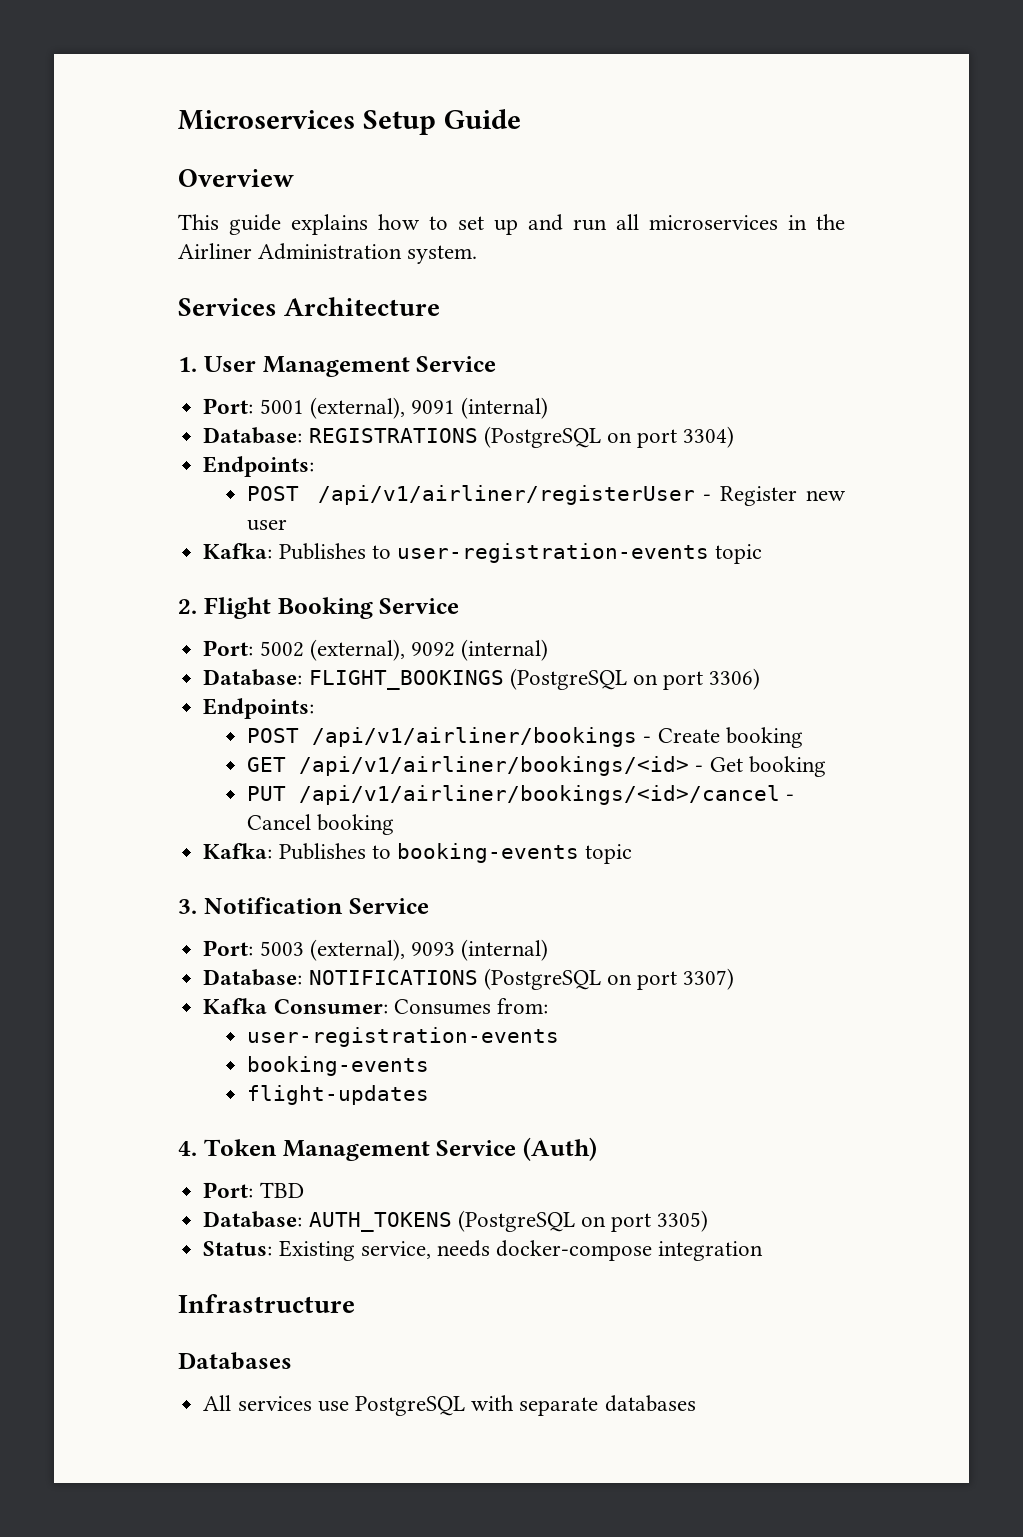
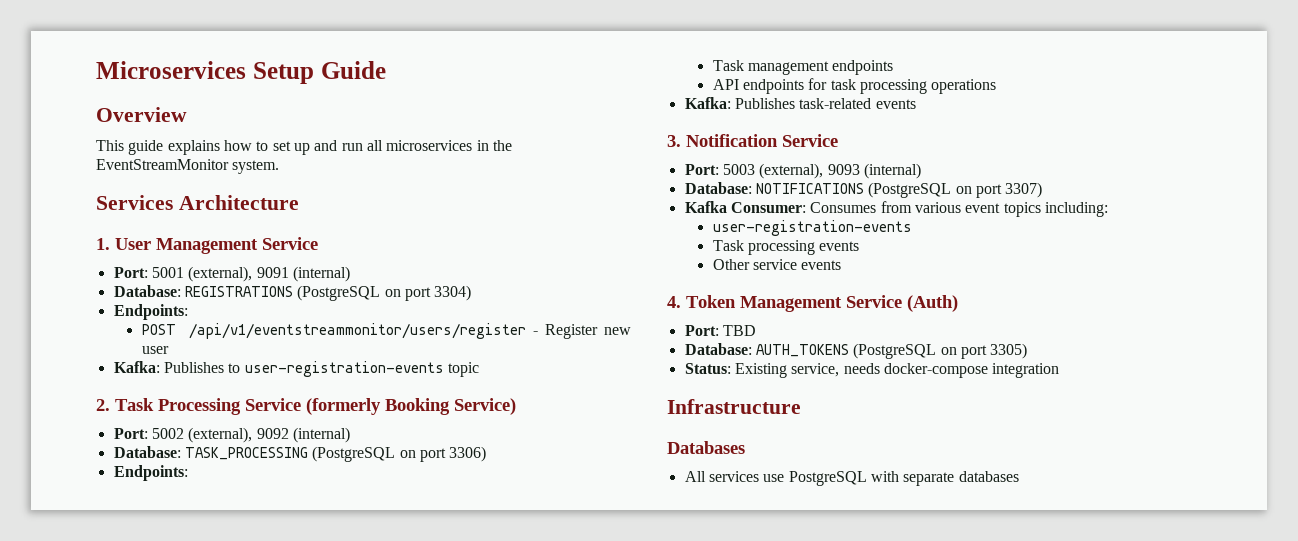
- This guide explains how to set up and run all microservices in the Airliner Administration system.
+ This guide explains how to set up and run all microservices in the EventStreamMonitor system.
- POST /api/v1/airliner/registerUser - Register new user
+ POST /api/v1/eventstreammonitor/users/register - Register new user
- 2. Flight Booking Service
+ 2. Task Processing Service (formerly Booking Service)
- Database: FLIGHT_BOOKINGS (PostgreSQL on port 3306)
+ Database: TASK_PROCESSING (PostgreSQL on port 3306)
- POST /api/v1/airliner/bookings - Create booking
- GET /api/v1/airliner/bookings/<id> - Get booking
- PUT /api/v1/airliner/bookings/<id>/cancel - Cancel booking
- Kafka: Publishes to booking-events topic
+ Task management endpoints
+ API endpoints for task processing operations
+ Kafka: Publishes task-related events
- Kafka Consumer: Consumes from:
+ Kafka Consumer: Consumes from various event topics including:
  user-registration-events
- booking-events
- flight-updates
+ Task processing events
+ Other service events

